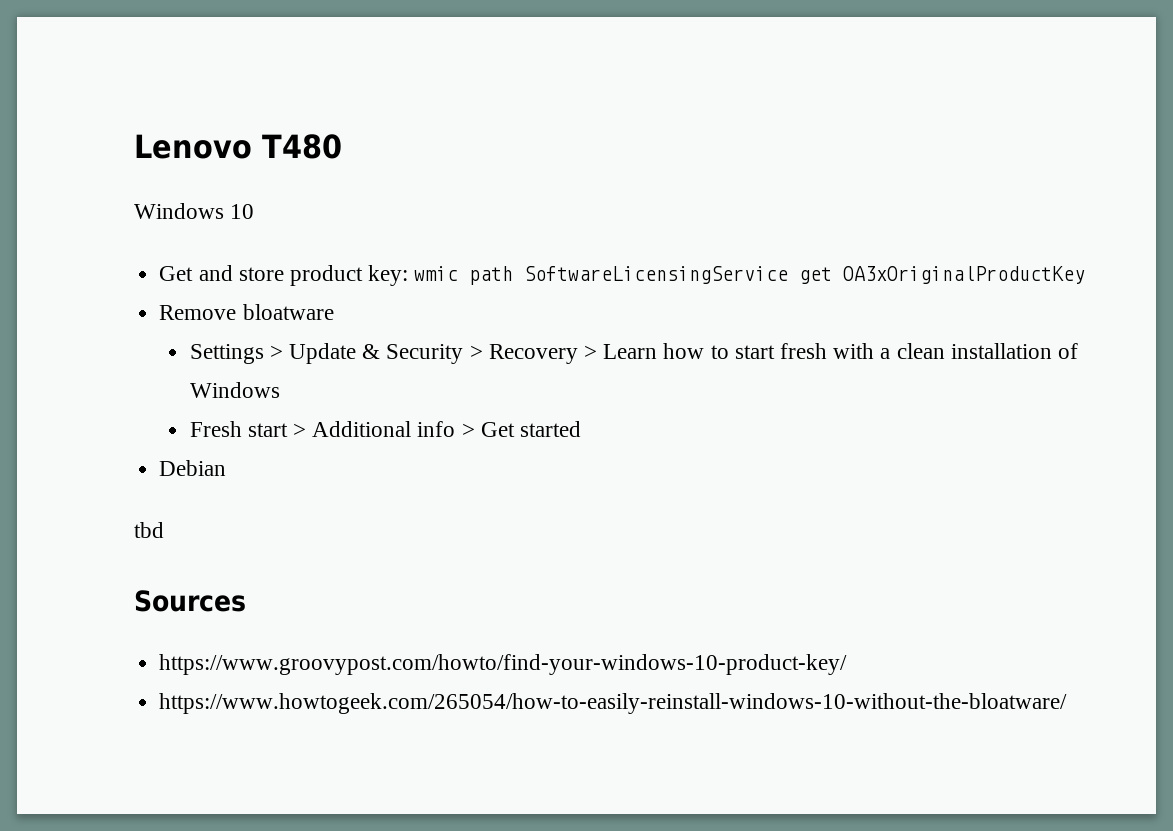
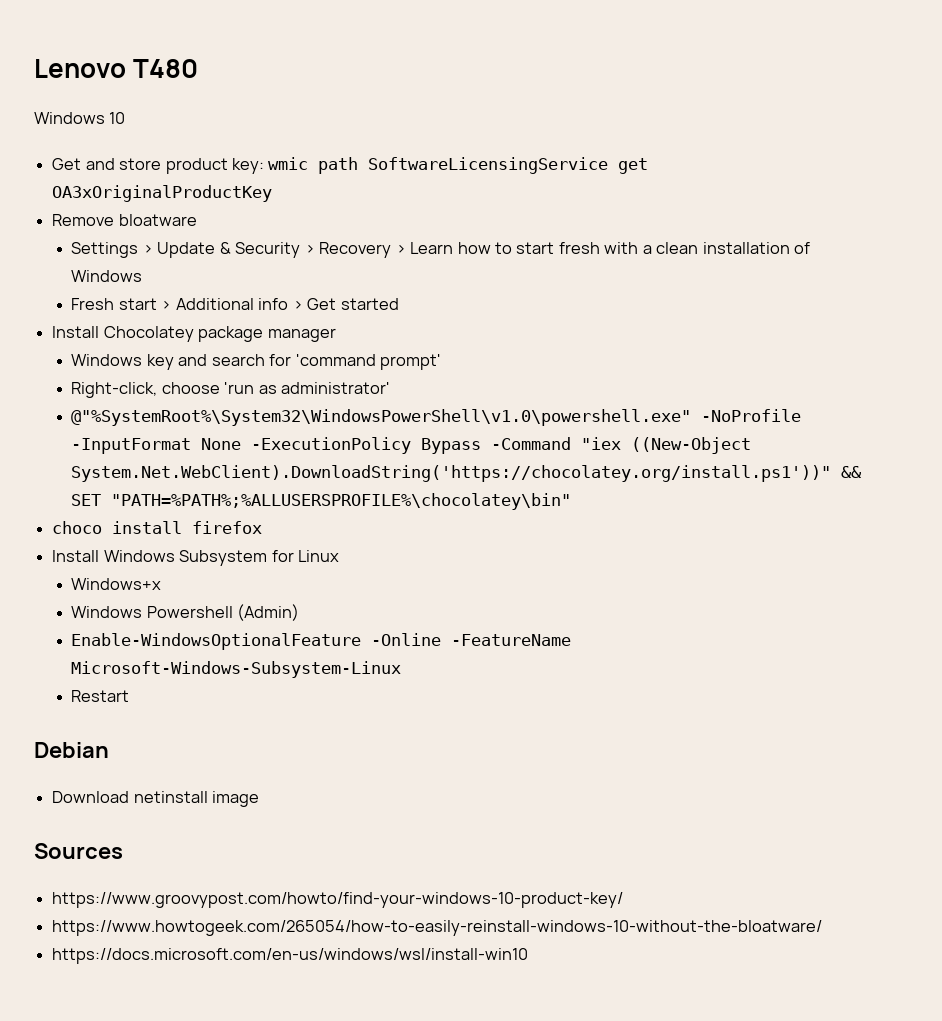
+ Install Chocolatey package manager
+ Windows key and search for 'command prompt'
+ Right-click, choose 'run as administrator'
+ @"%SystemRoot%\System32\WindowsPowerShell\v1.0\powershell.exe" -NoProfile -InputFormat None -ExecutionPolicy Bypass -Command "iex ((New-Object System.Net.WebClient).DownloadString('https://chocolatey.org/install.ps1'))" && SET "PATH=%PATH%;%ALLUSERSPROFILE%\chocolatey\bin"
+ choco install firefox
+ Install Windows Subsystem for Linux
+ Windows+x
+ Windows Powershell (Admin)
+ Enable-WindowsOptionalFeature -Online -FeatureName Microsoft-Windows-Subsystem-Linux
+ Restart
  Debian
- tbd
+ Download netinstall image
+ https://docs.microsoft.com/en-us/windows/wsl/install-win10

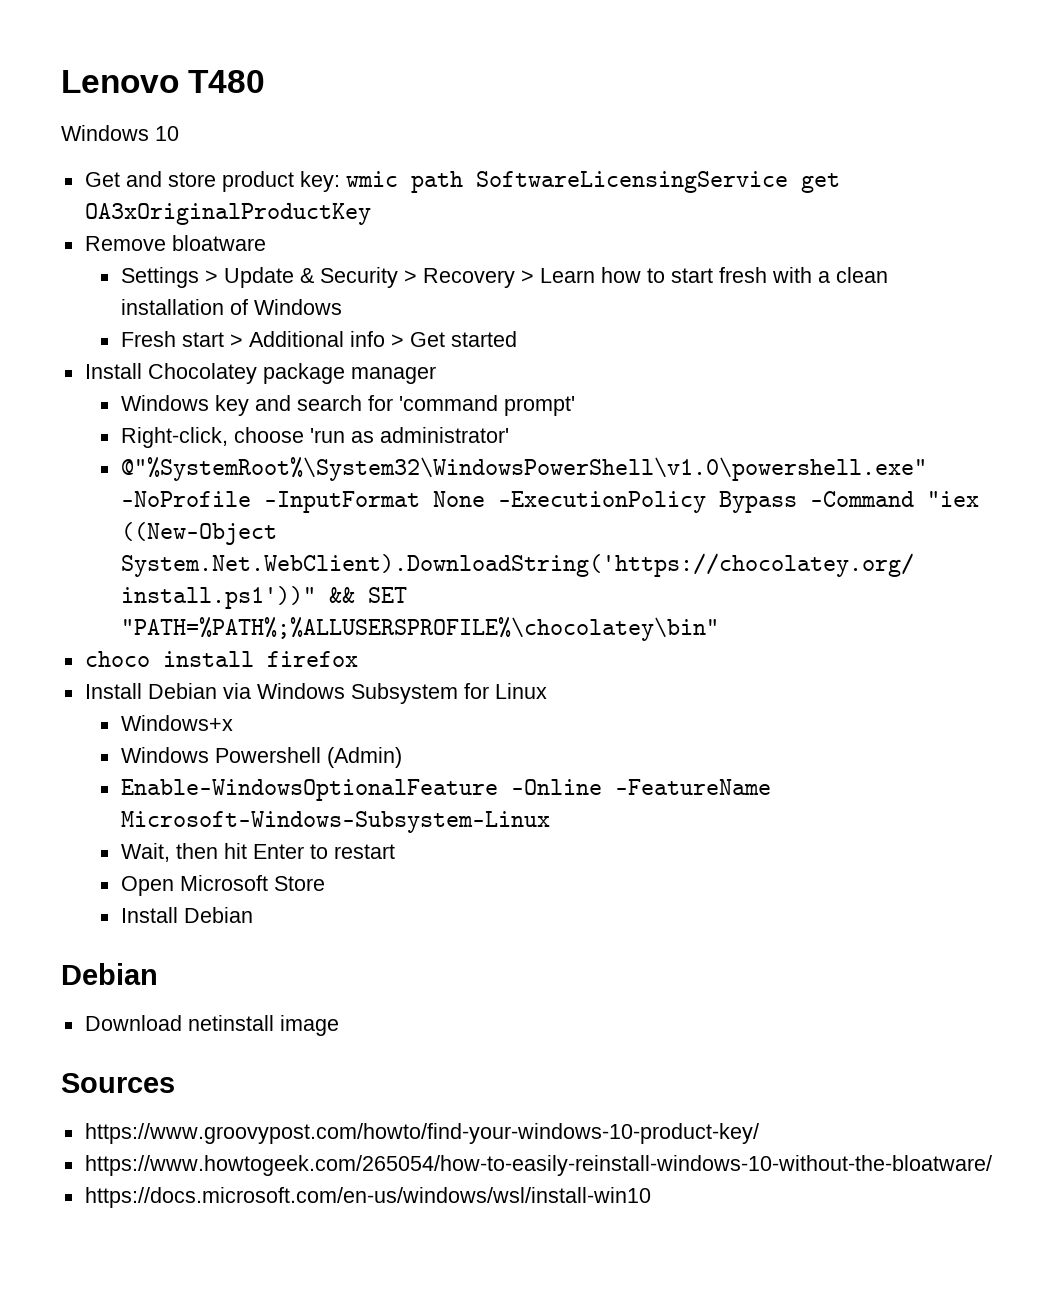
- Install Windows Subsystem for Linux
+ Install Debian via Windows Subsystem for Linux
- Restart
+ Wait, then hit Enter to restart
+ Open Microsoft Store
+ Install Debian

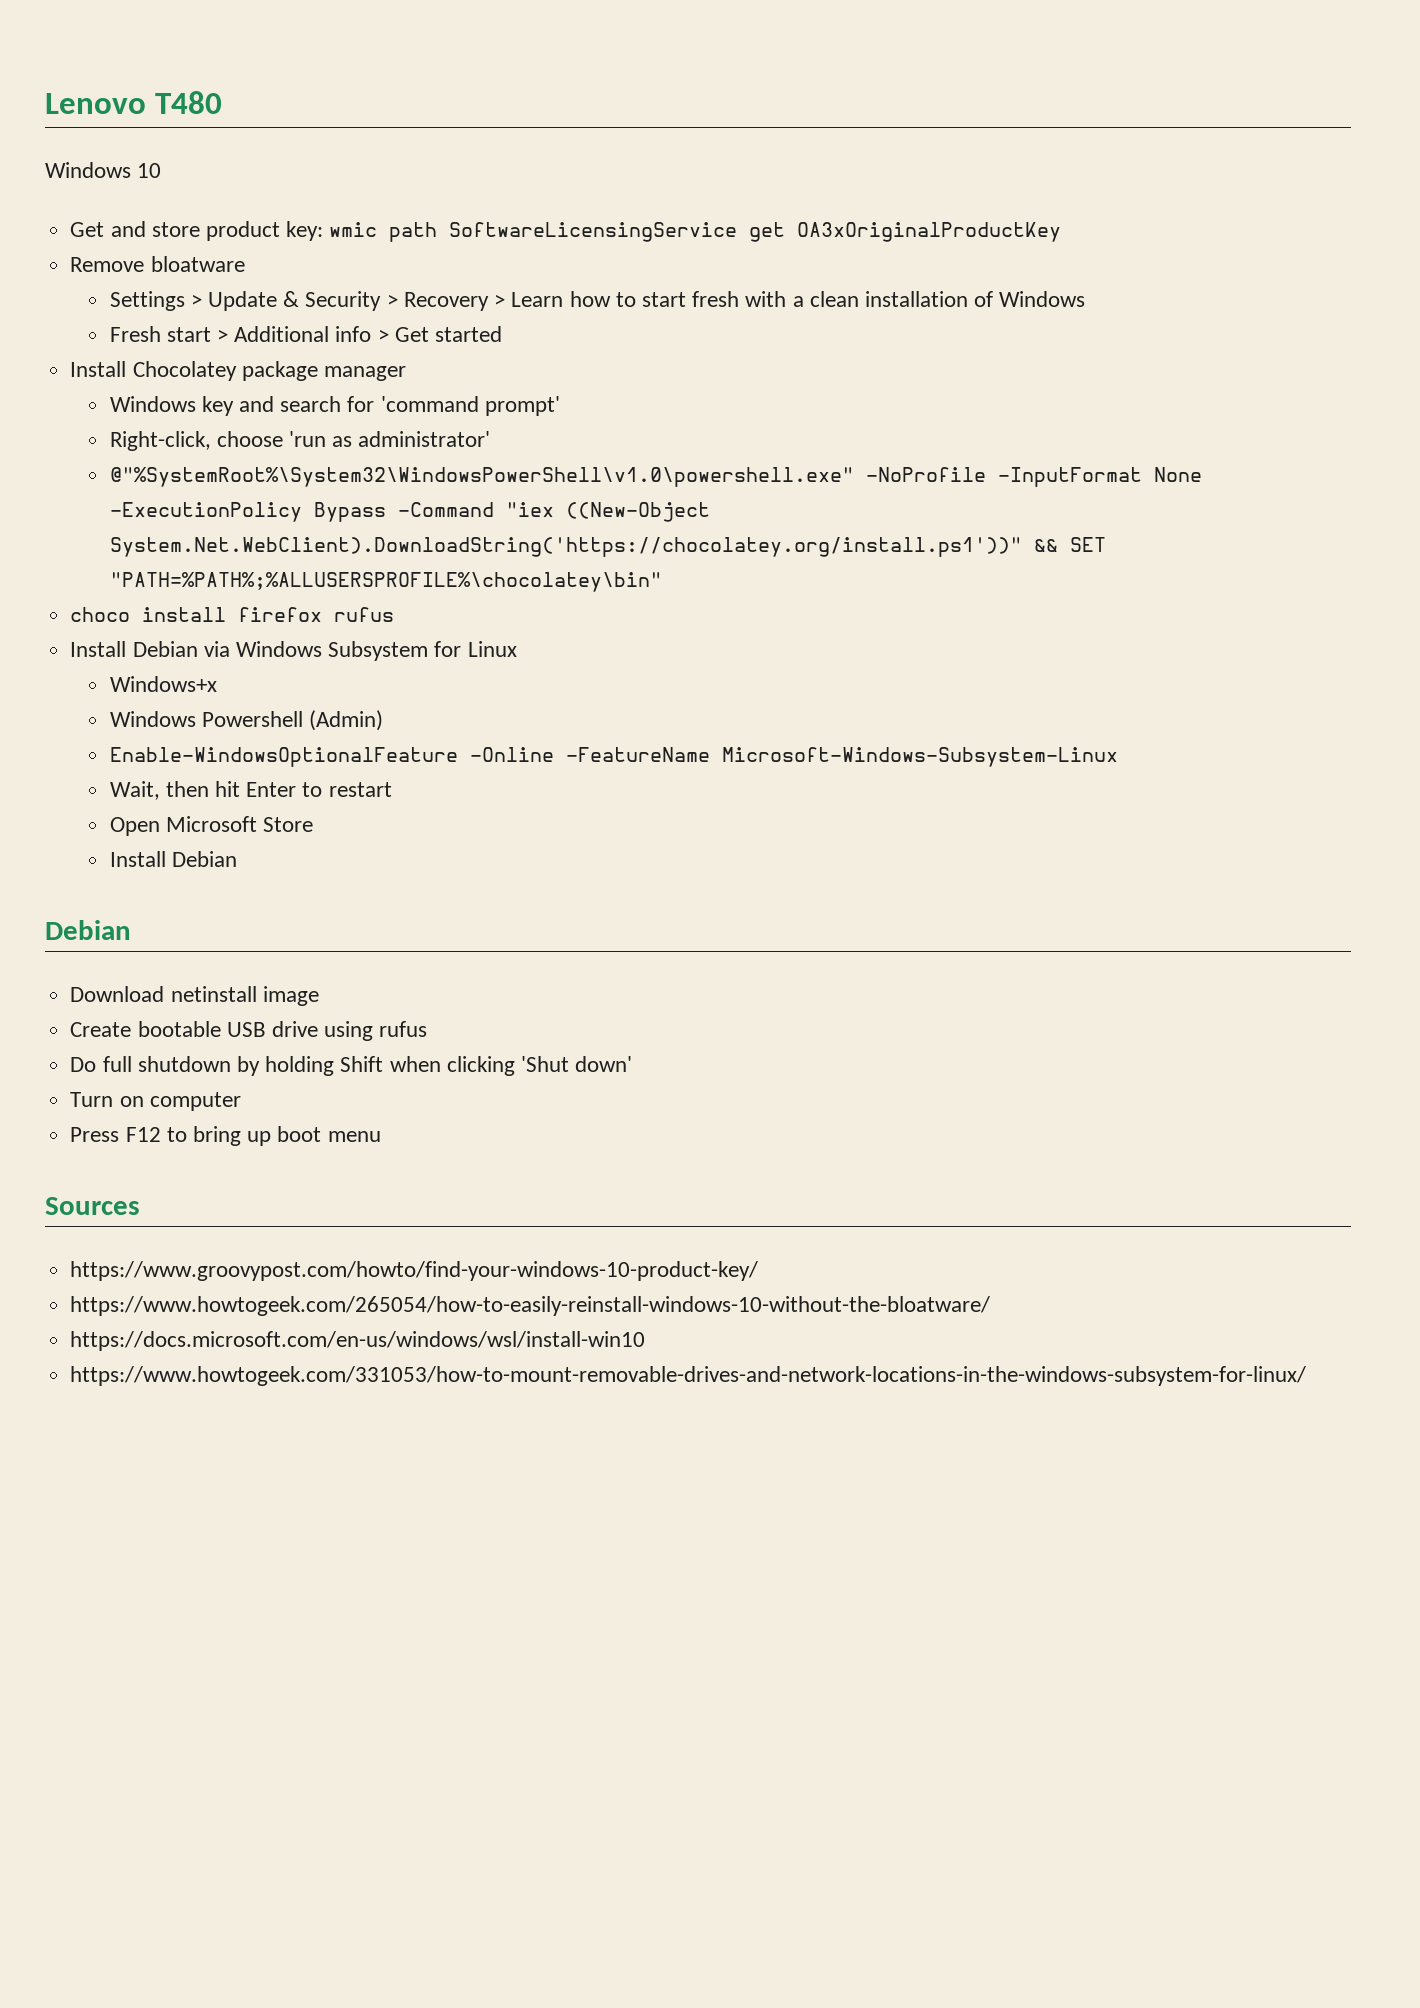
- choco install firefox
+ choco install firefox rufus
+ Create bootable USB drive using rufus
+ Do full shutdown by holding Shift when clicking 'Shut down'
+ Turn on computer
+ Press F12 to bring up boot menu
+ https://www.howtogeek.com/331053/how-to-mount-removable-drives-and-network-locations-in-the-windows-subsystem-for-linux/

